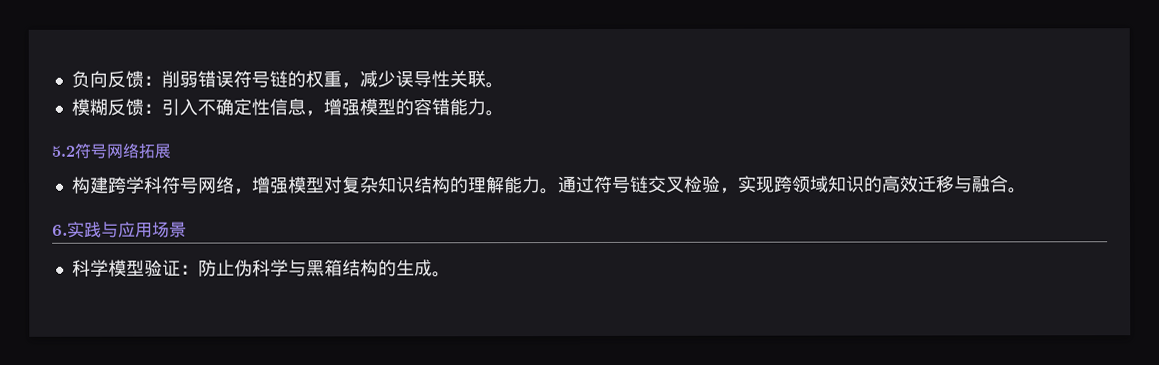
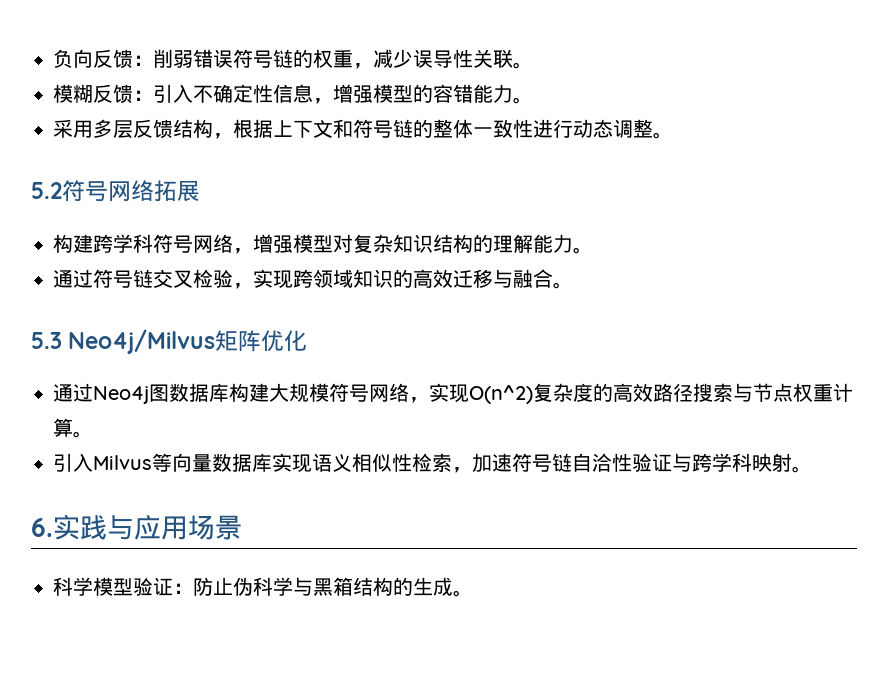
+ 采用多层反馈结构，根据上下文和符号链的整体一致性进行动态调整。
- 构建跨学科符号网络，增强模型对复杂知识结构的理解能力。通过符号链交叉检验，实现跨领域知识的高效迁移与融合。
+ 构建跨学科符号网络，增强模型对复杂知识结构的理解能力。
+ 通过符号链交叉检验，实现跨领域知识的高效迁移与融合。
+ 5.3 Neo4j/Milvus矩阵优化
+ 通过Neo4j图数据库构建大规模符号网络，实现O(n^2)复杂度的高效路径搜索与节点权重计算。
+ 引入Milvus等向量数据库实现语义相似性检索，加速符号链自洽性验证与跨学科映射。

